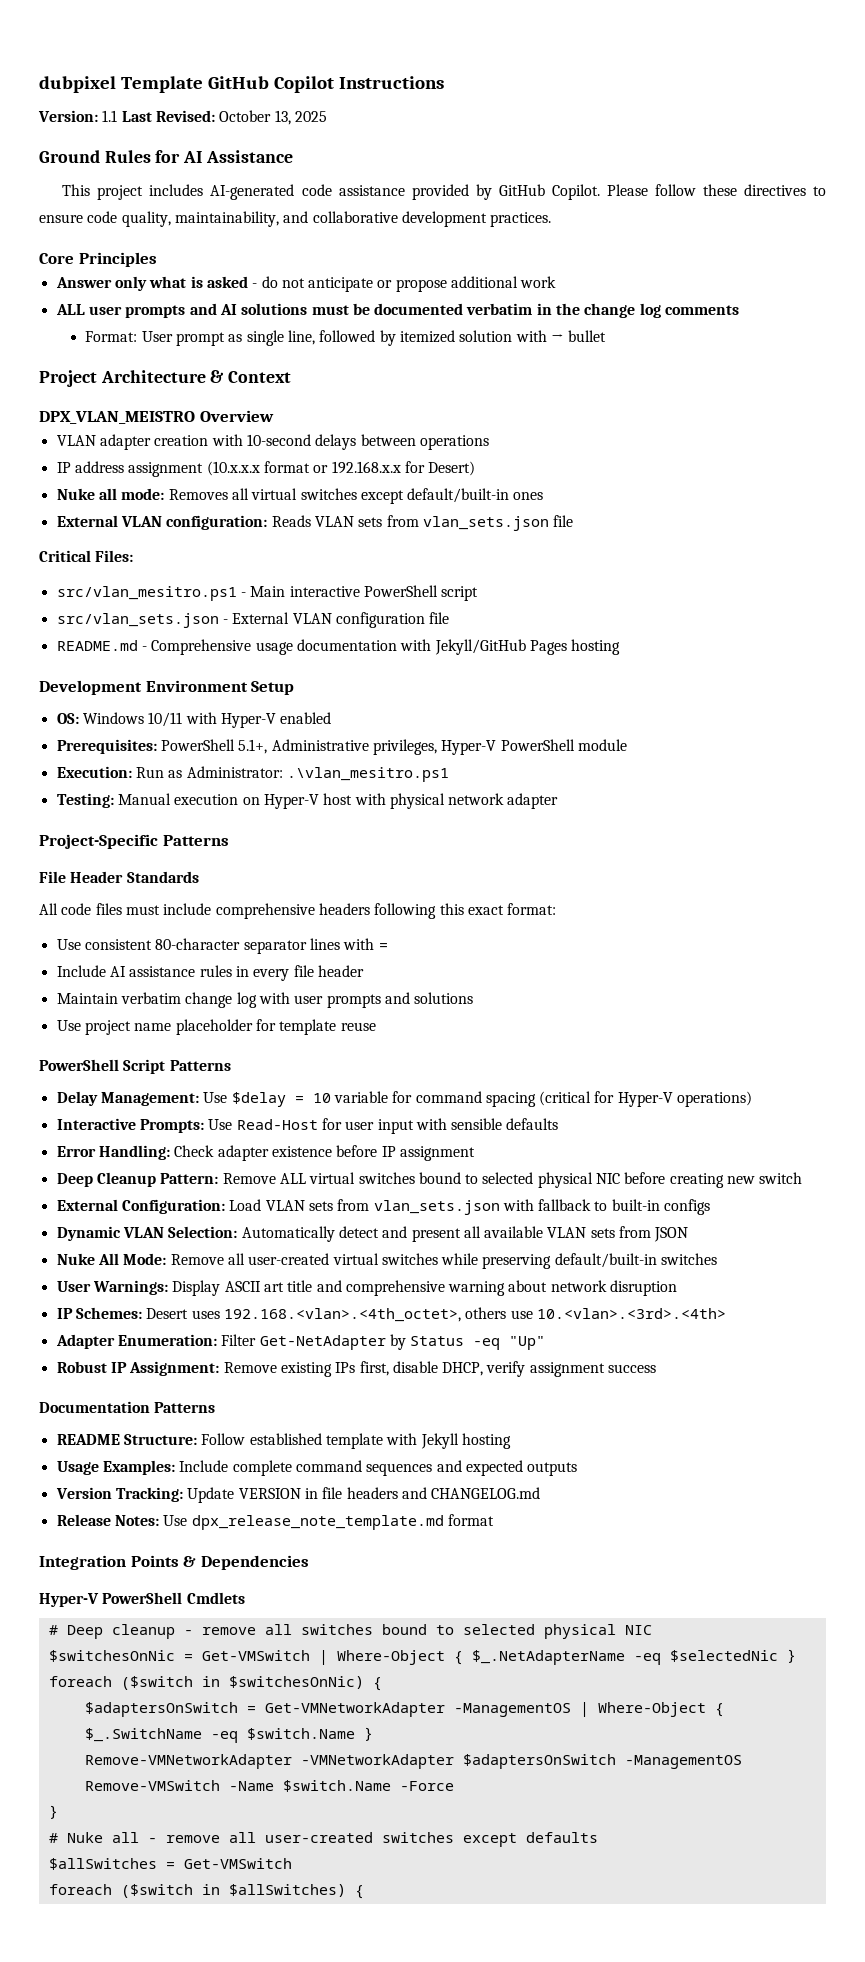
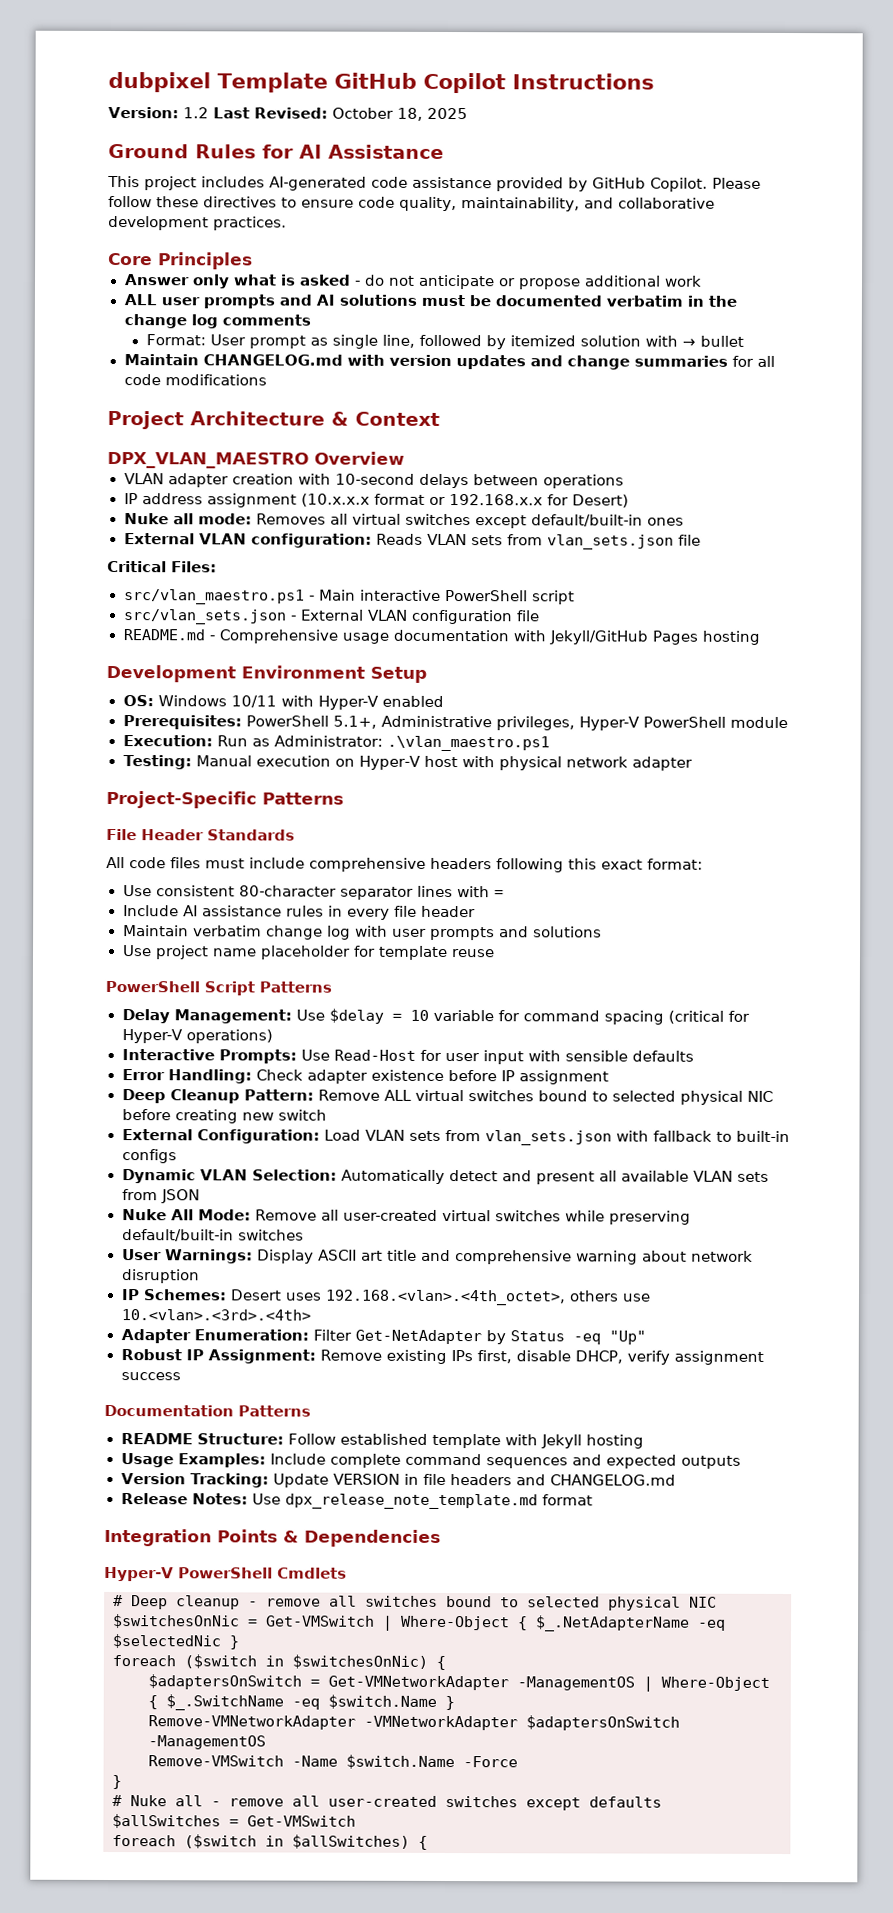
- Version: 1.1 Last Revised: October 13, 2025
+ Version: 1.2 Last Revised: October 18, 2025
+ Maintain CHANGELOG.md with version updates and change summaries for all code modifications
- DPX_VLAN_MEISTRO Overview
+ DPX_VLAN_MAESTRO Overview
- src/vlan_mesitro.ps1 - Main interactive PowerShell script
+ src/vlan_maestro.ps1 - Main interactive PowerShell script
- Execution: Run as Administrator: .\vlan_mesitro.ps1
+ Execution: Run as Administrator: .\vlan_maestro.ps1

